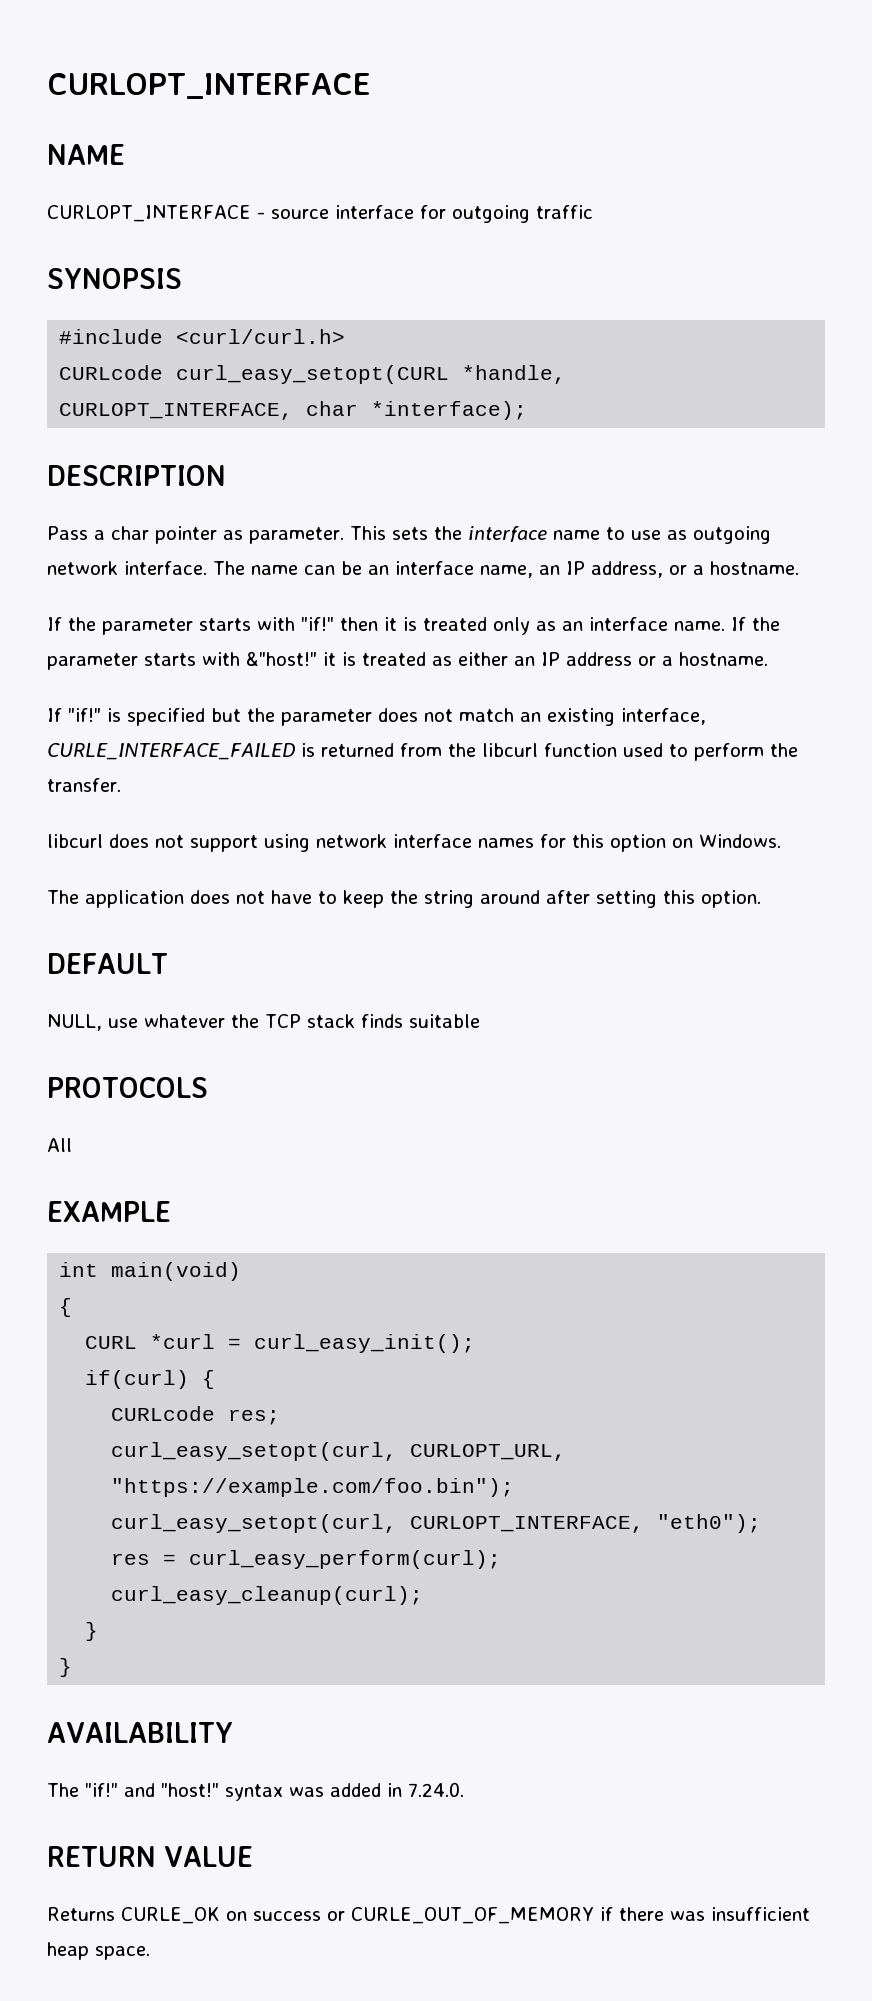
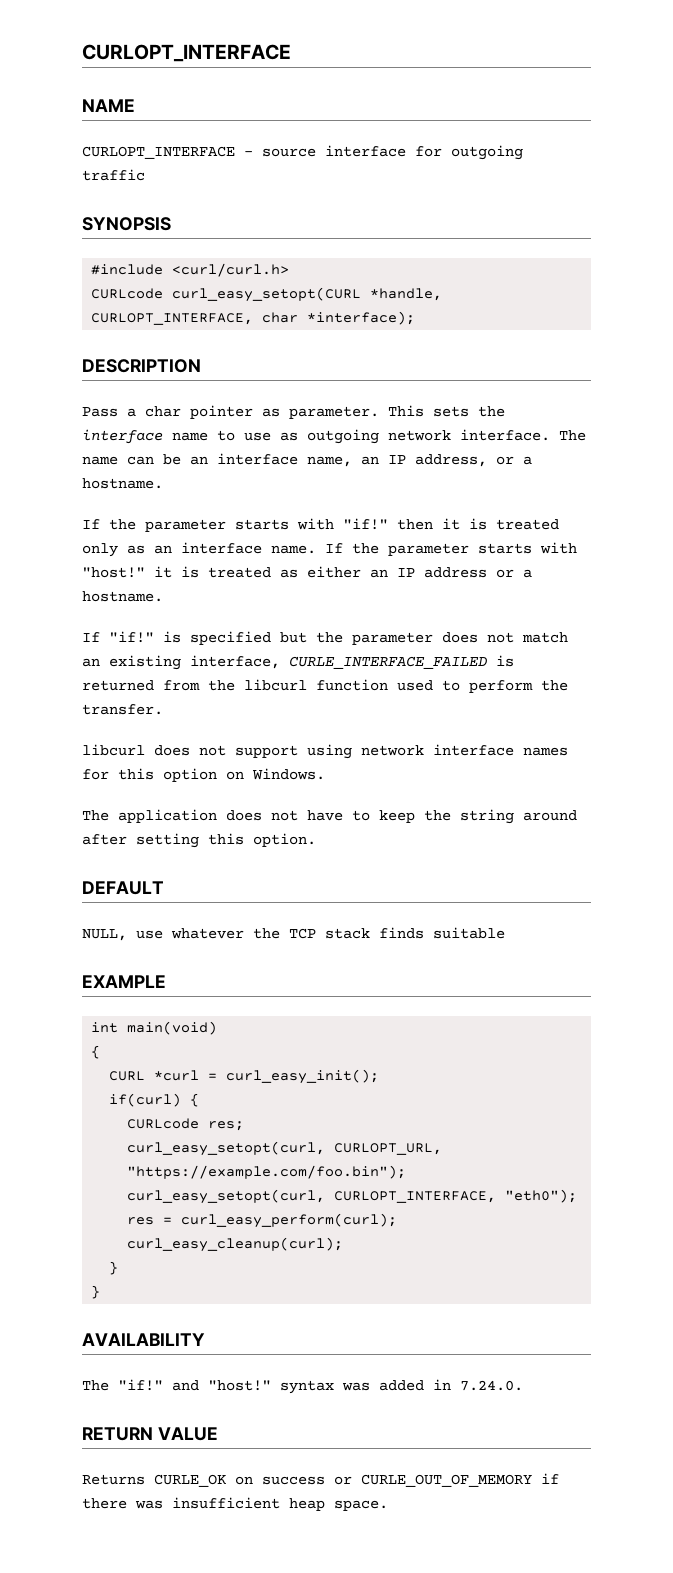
- If the parameter starts with &"host!" it is treated as either an IP address or a hostname.
+ If the parameter starts with "host!" it is treated as either an IP address or a hostname.
- PROTOCOLS
- All

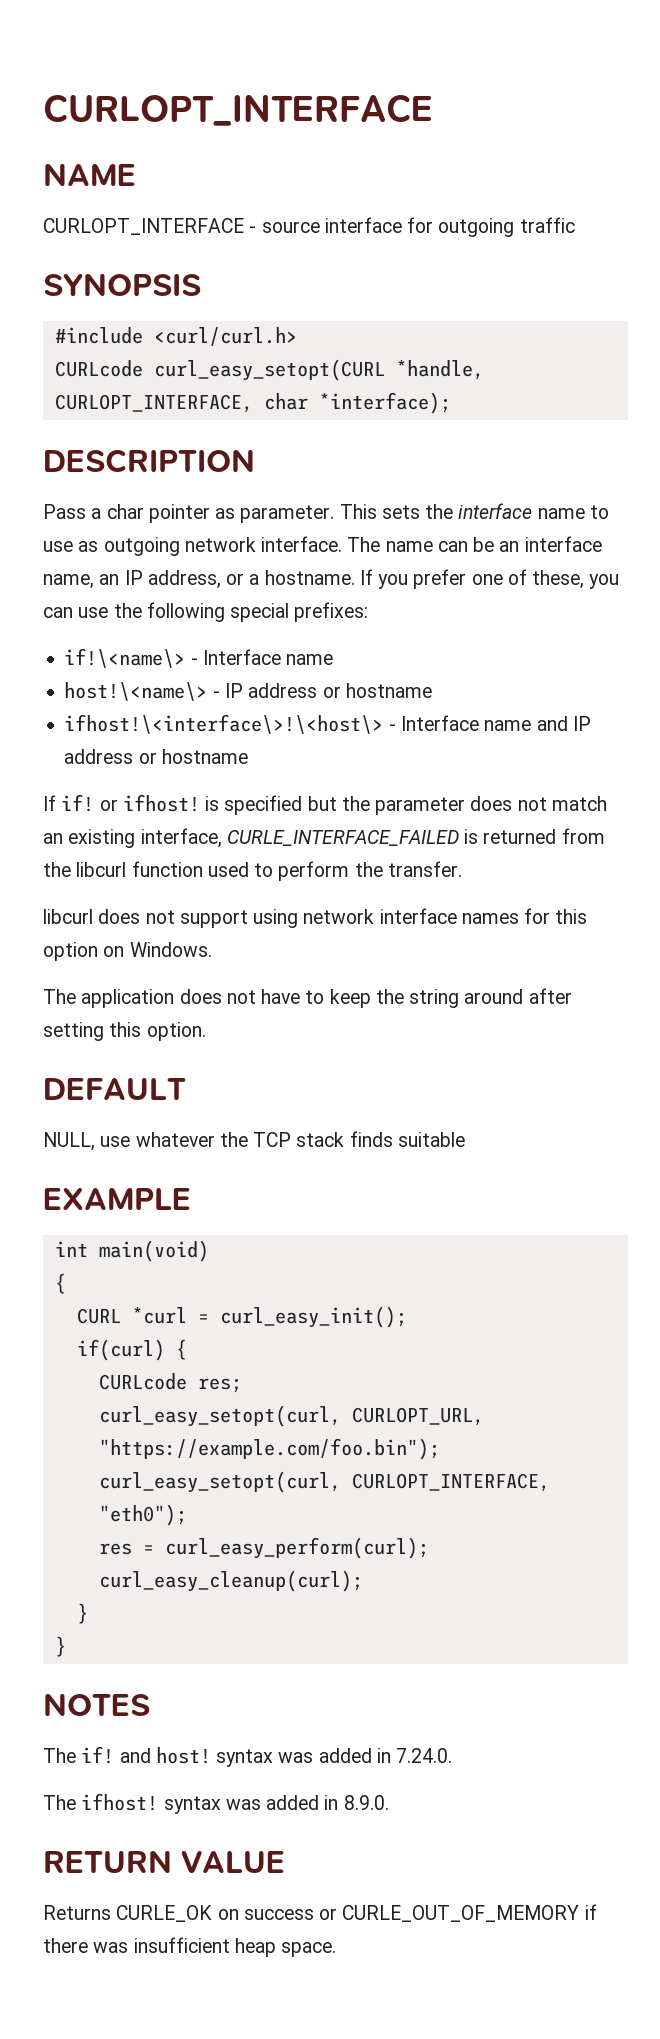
- The name can be an interface name, an IP address, or a hostname.
- If the parameter starts with "if!" then it is treated only as an interface name. If the parameter starts with "host!" it is treated as either an IP address or a hostname.
- If "if!" is specified but the parameter does not match an existing interface, CURLE_INTERFACE_FAILED is returned from the libcurl function used to perform the transfer.
+ The name can be an interface name, an IP address, or a hostname. If you prefer one of these, you can use the following special prefixes:
+ if!\<name\> - Interface name
+ host!\<name\> - IP address or hostname
+ ifhost!\<interface\>!\<host\> - Interface name and IP address or hostname
+ If if! or ifhost! is specified but the parameter does not match an existing interface, CURLE_INTERFACE_FAILED is returned from the libcurl function used to perform the transfer.
- AVAILABILITY
- The "if!" and "host!" syntax was added in 7.24.0.
+ NOTES
+ The if! and host! syntax was added in 7.24.0.
+ The ifhost! syntax was added in 8.9.0.

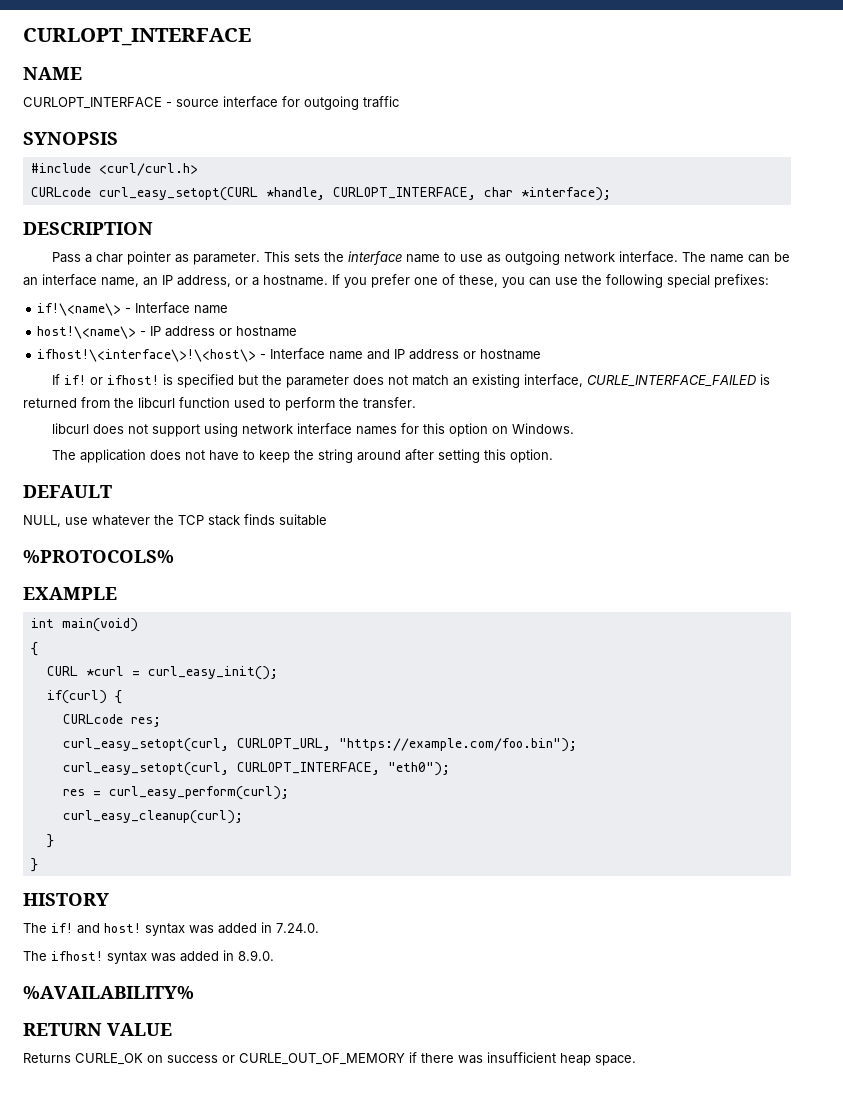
+ %PROTOCOLS%
- NOTES
+ HISTORY
+ %AVAILABILITY%

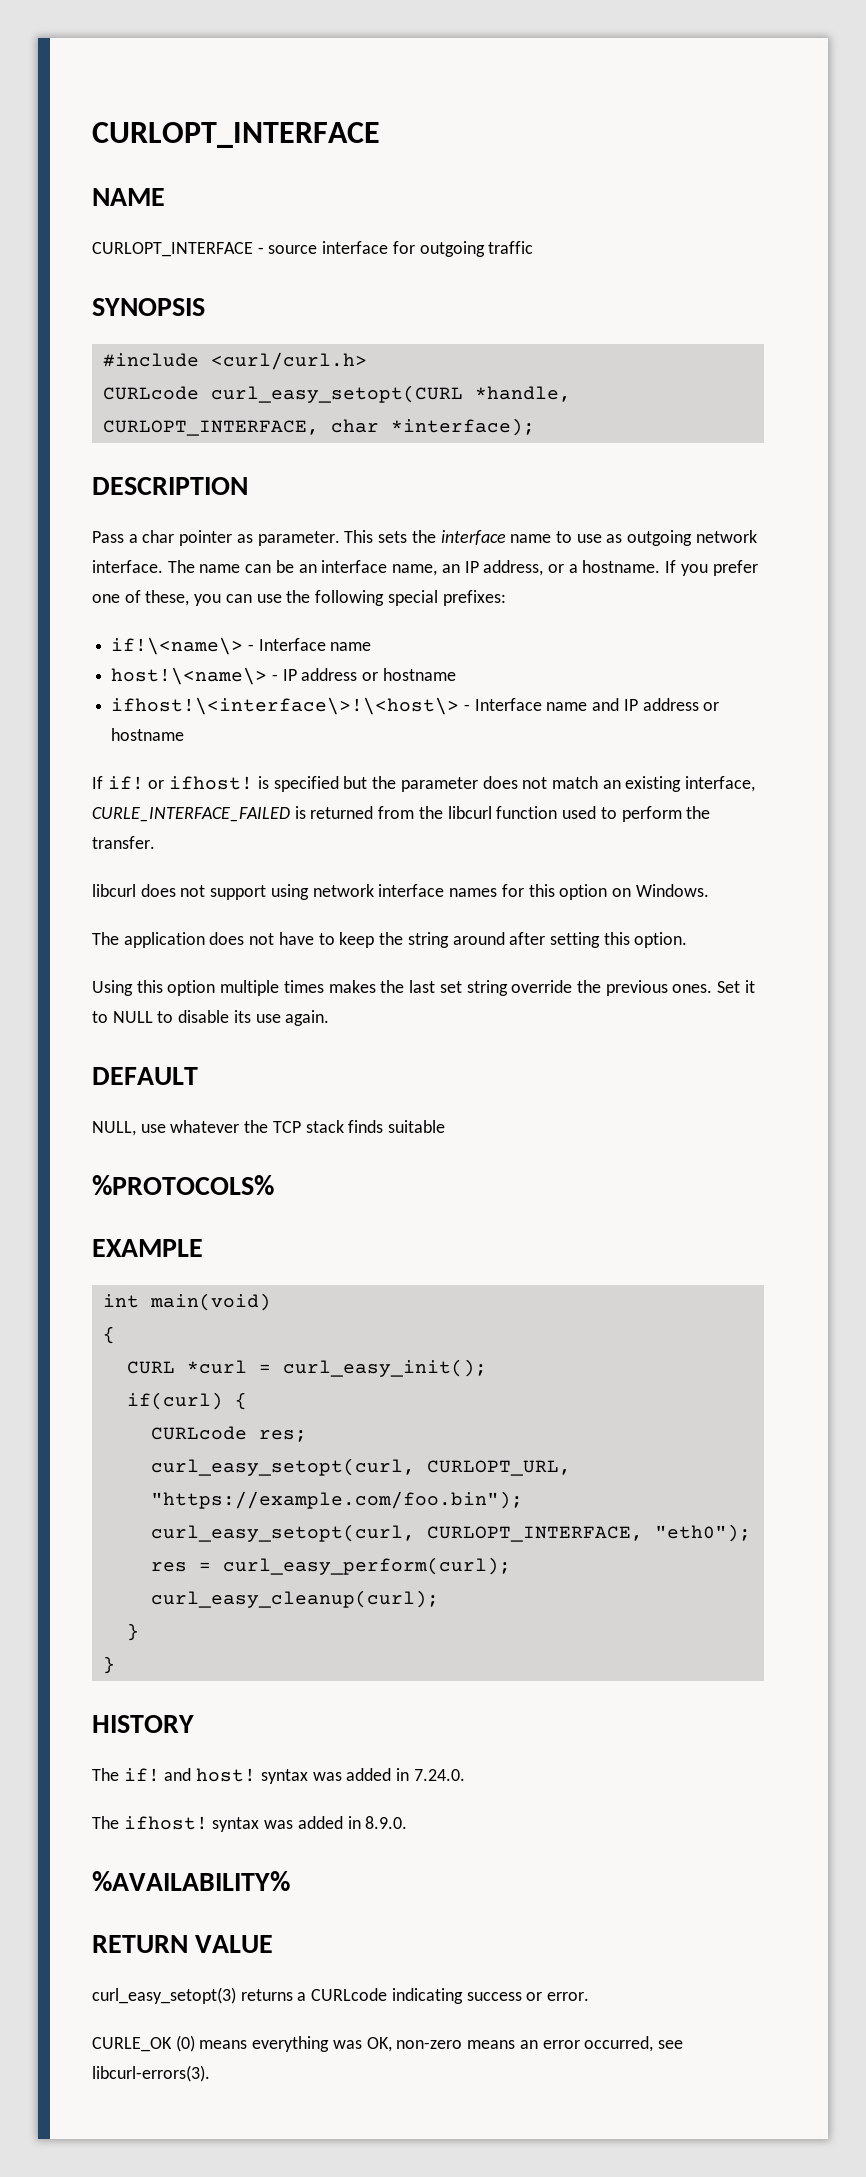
+ Using this option multiple times makes the last set string override the previous ones. Set it to NULL to disable its use again.
- Returns CURLE_OK on success or CURLE_OUT_OF_MEMORY if there was insufficient heap space.
+ curl_easy_setopt(3) returns a CURLcode indicating success or error.
+ CURLE_OK (0) means everything was OK, non-zero means an error occurred, see libcurl-errors(3).

